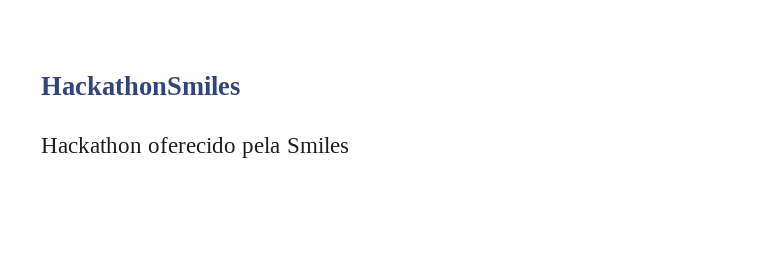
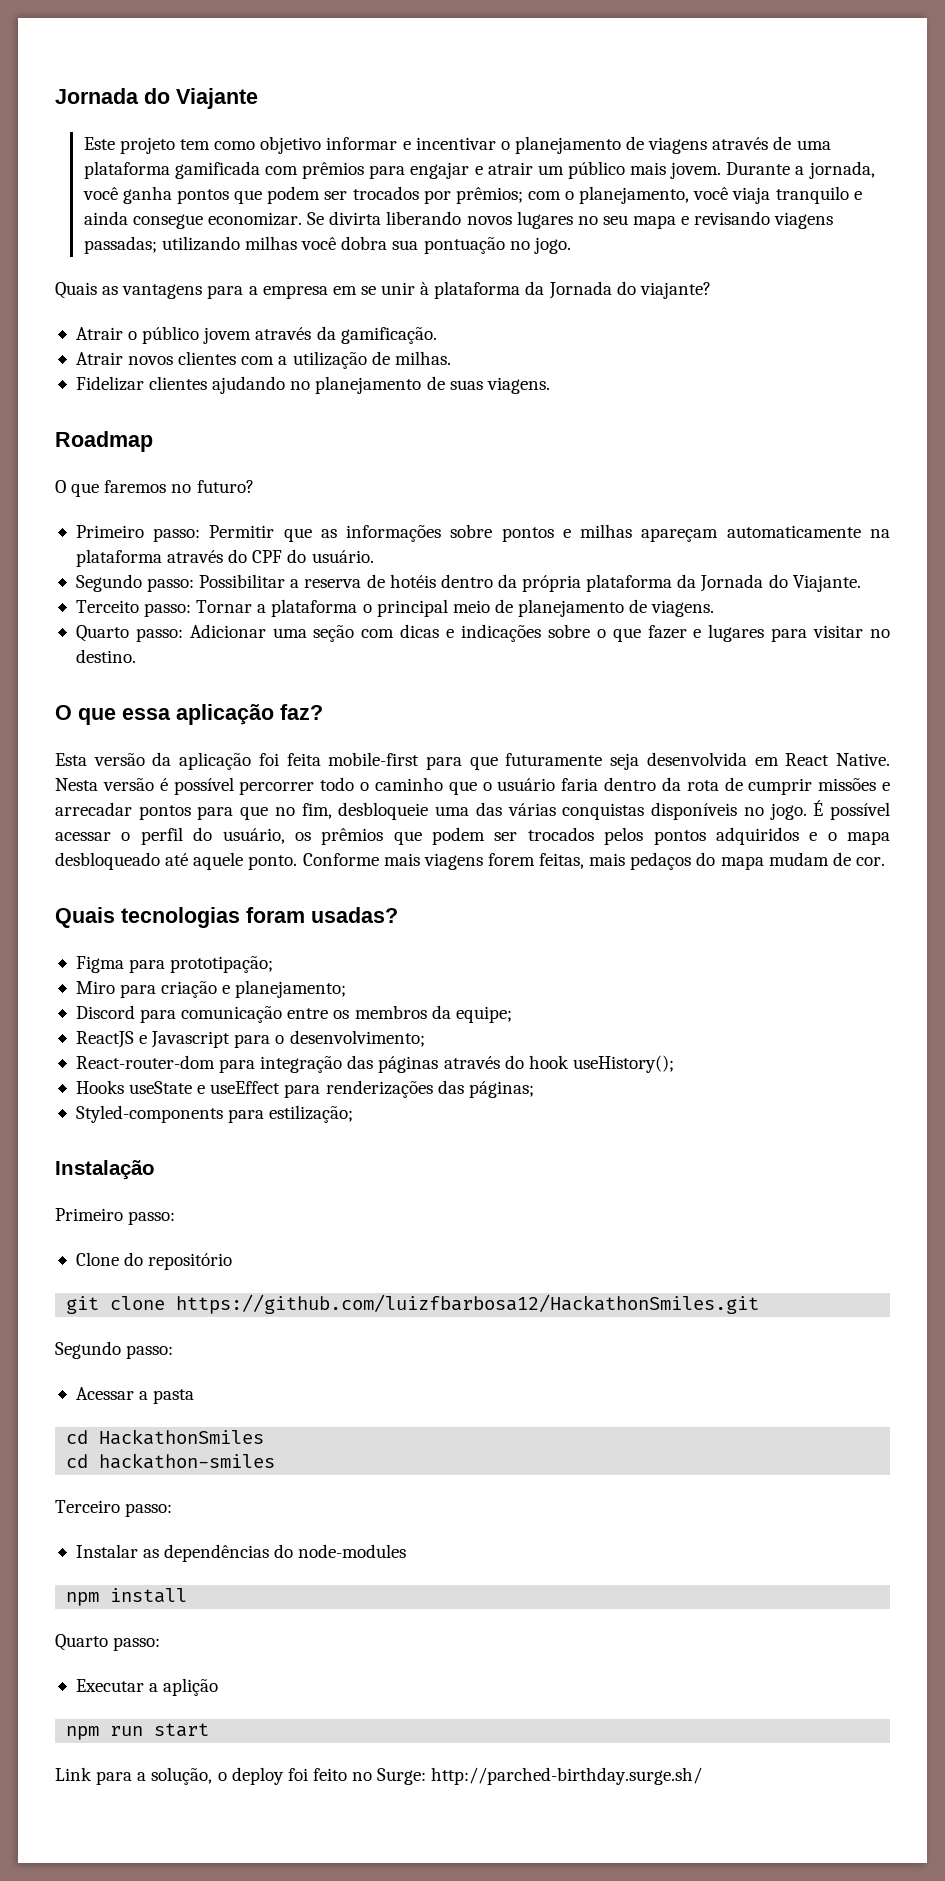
- HackathonSmiles
- Hackathon oferecido pela Smiles
+ Jornada do Viajante
+ Este projeto tem como objetivo informar e incentivar o planejamento de viagens através de uma plataforma gamificada com prêmios para engajar e atrair um público mais jovem. Durante a jornada, você ganha pontos que podem ser trocados por prêmios; com o planejamento, você viaja tranquilo e ainda consegue economizar. Se divirta liberando novos lugares no seu mapa e revisando viagens passadas; utilizando milhas você dobra sua pontuação no jogo.
+ Quais as vantagens para a empresa em se unir à plataforma da Jornada do viajante?
+ Atrair o público jovem através da gamificação.
+ Atrair novos clientes com a utilização de milhas.
+ Fidelizar clientes ajudando no planejamento de suas viagens.
+ Roadmap
+ O que faremos no futuro?
+ Primeiro passo: Permitir que as informações sobre pontos e milhas apareçam automaticamente na plataforma através do CPF do usuário.
+ Segundo passo: Possibilitar a reserva de hotéis dentro da própria plataforma da Jornada do Viajante.
+ Terceito passo: Tornar a plataforma o principal meio de planejamento de viagens.
+ Quarto passo: Adicionar uma seção com dicas e indicações sobre o que fazer e lugares para visitar no destino.
+ O que essa aplicação faz?
+ Esta versão da aplicação foi feita mobile-first para que futuramente seja desenvolvida em React Native. Nesta versão é possível percorrer todo o caminho que o usuário faria dentro da rota de cumprir missões e arrecadar pontos para que no fim, desbloqueie uma das várias conquistas disponíveis no jogo. É possível acessar o perfil do usuário, os prêmios que podem ser trocados pelos pontos adquiridos e o mapa desbloqueado até aquele ponto. Conforme mais viagens forem feitas, mais pedaços do mapa mudam de cor.
+ Quais tecnologias foram usadas?
+ Figma para prototipação;
+ Miro para criação e planejamento;
+ Discord para comunicação entre os membros da equipe;
+ ReactJS e Javascript para o desenvolvimento;
+ React-router-dom para integração das páginas através do hook useHistory();
+ Hooks useState e useEffect para renderizações das páginas;
+ Styled-components para estilização;
+ Instalação
+ Primeiro passo:
+ Clone do repositório
+ git clone https://github.com/luizfbarbosa12/HackathonSmiles.git
+ Segundo passo:
+ Acessar a pasta
+ cd HackathonSmiles
+ cd hackathon-smiles
+ Terceiro passo:
+ Instalar as dependências do node-modules
+ npm install
+ Quarto passo:
+ Executar a aplição
+ npm run start
+ Link para a solução, o deploy foi feito no Surge: http://parched-birthday.surge.sh/

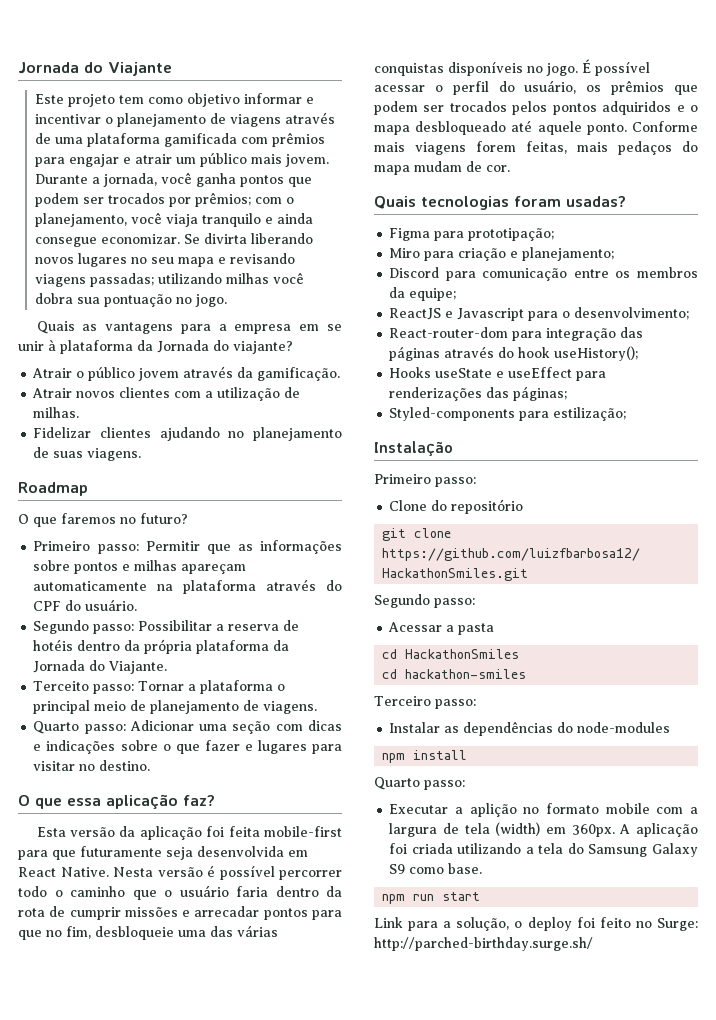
- Executar a aplição
+ Executar a aplição no formato mobile com a largura de tela (width) em 360px. A aplicação foi criada utilizando a tela do Samsung Galaxy S9 como base.

